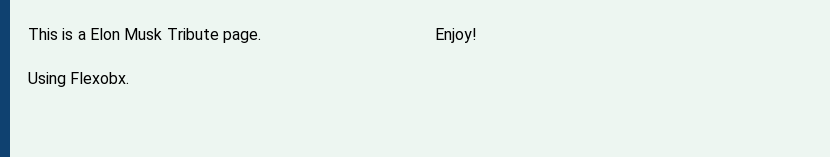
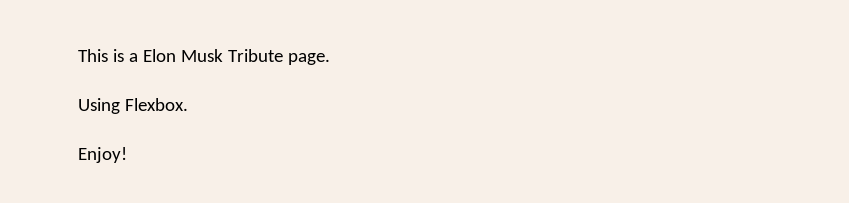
- Using Flexobx.
+ Using Flexbox.

